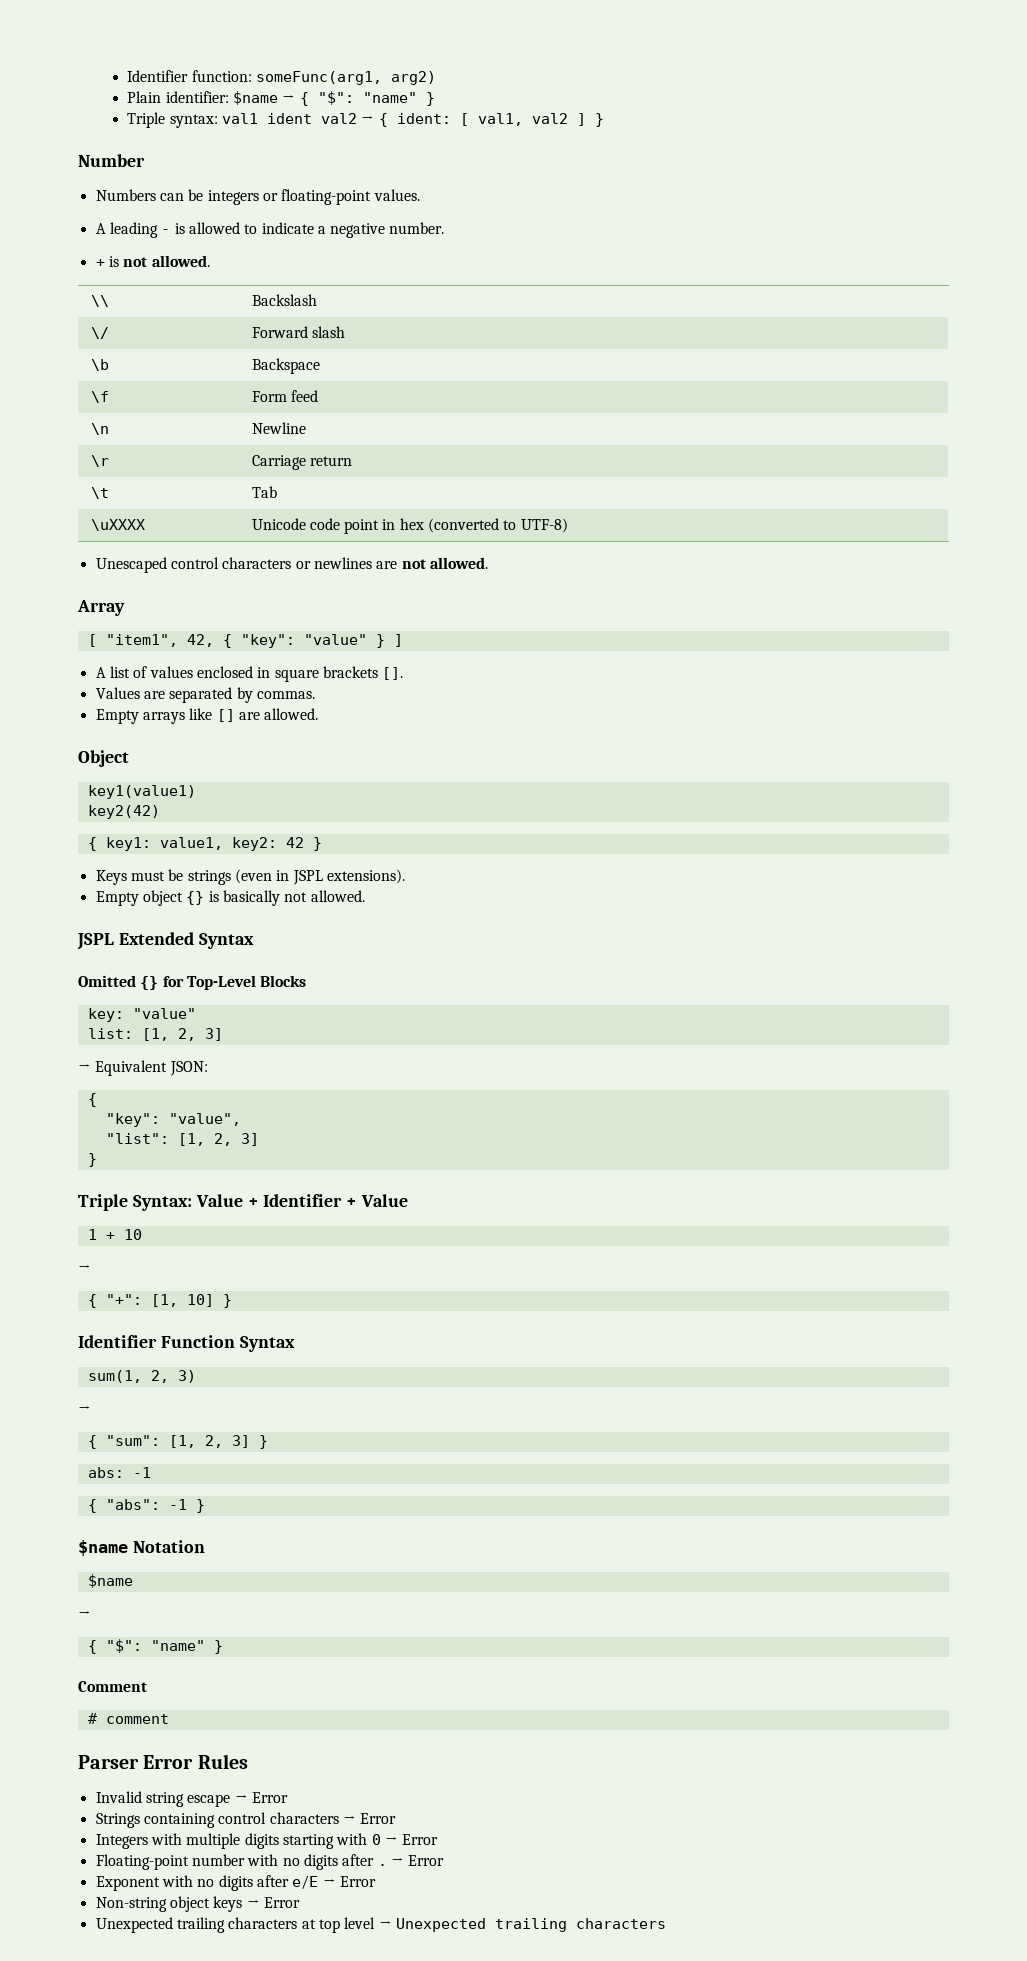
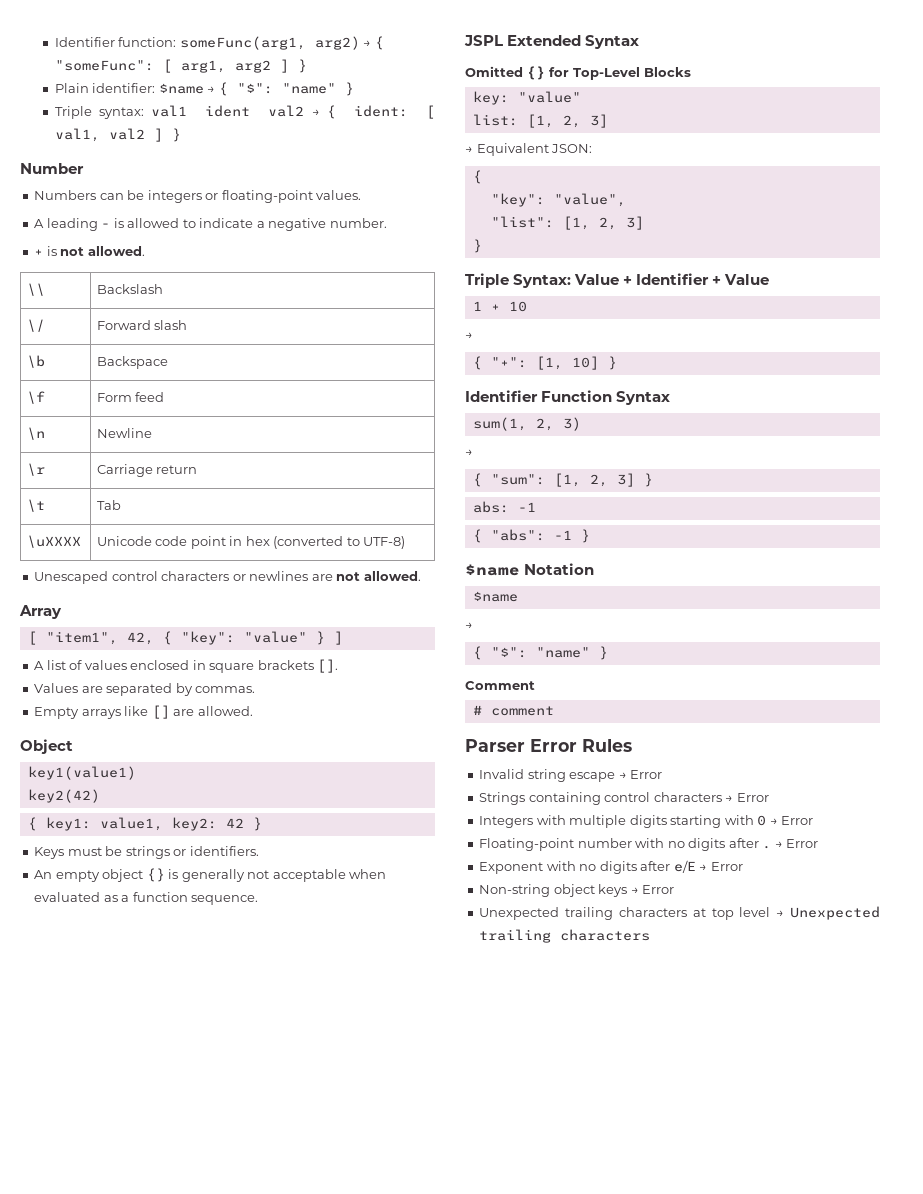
- Identifier function: someFunc(arg1, arg2)
+ Identifier function: someFunc(arg1, arg2) → { "someFunc": [ arg1, arg2 ] }
- Keys must be strings (even in JSPL extensions).
- Empty object {} is basically not allowed.
+ Keys must be strings or identifiers.
+ An empty object {} is generally not acceptable when evaluated as a function sequence.

